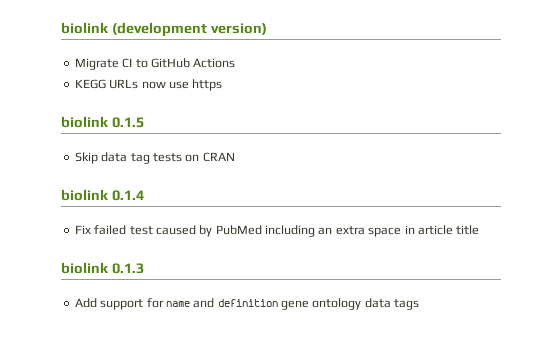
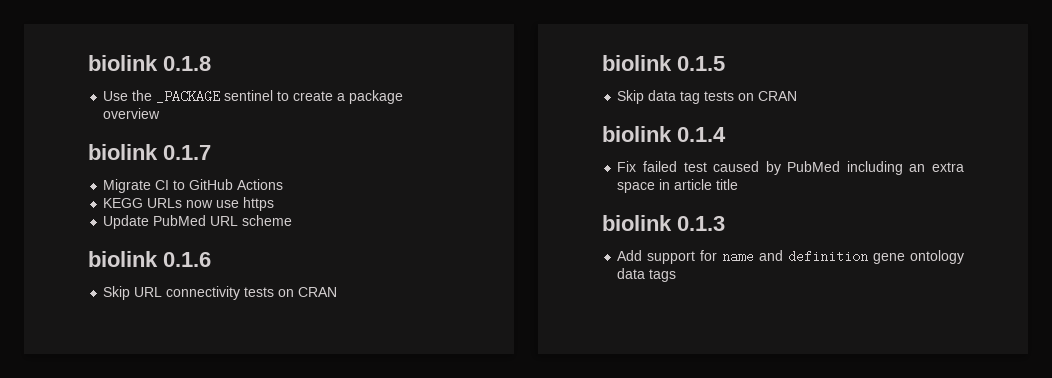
- biolink (development version)
+ biolink 0.1.8
+ Use the _PACKAGE sentinel to create a package overview
+ biolink 0.1.7
+ Update PubMed URL scheme
+ biolink 0.1.6
+ Skip URL connectivity tests on CRAN

